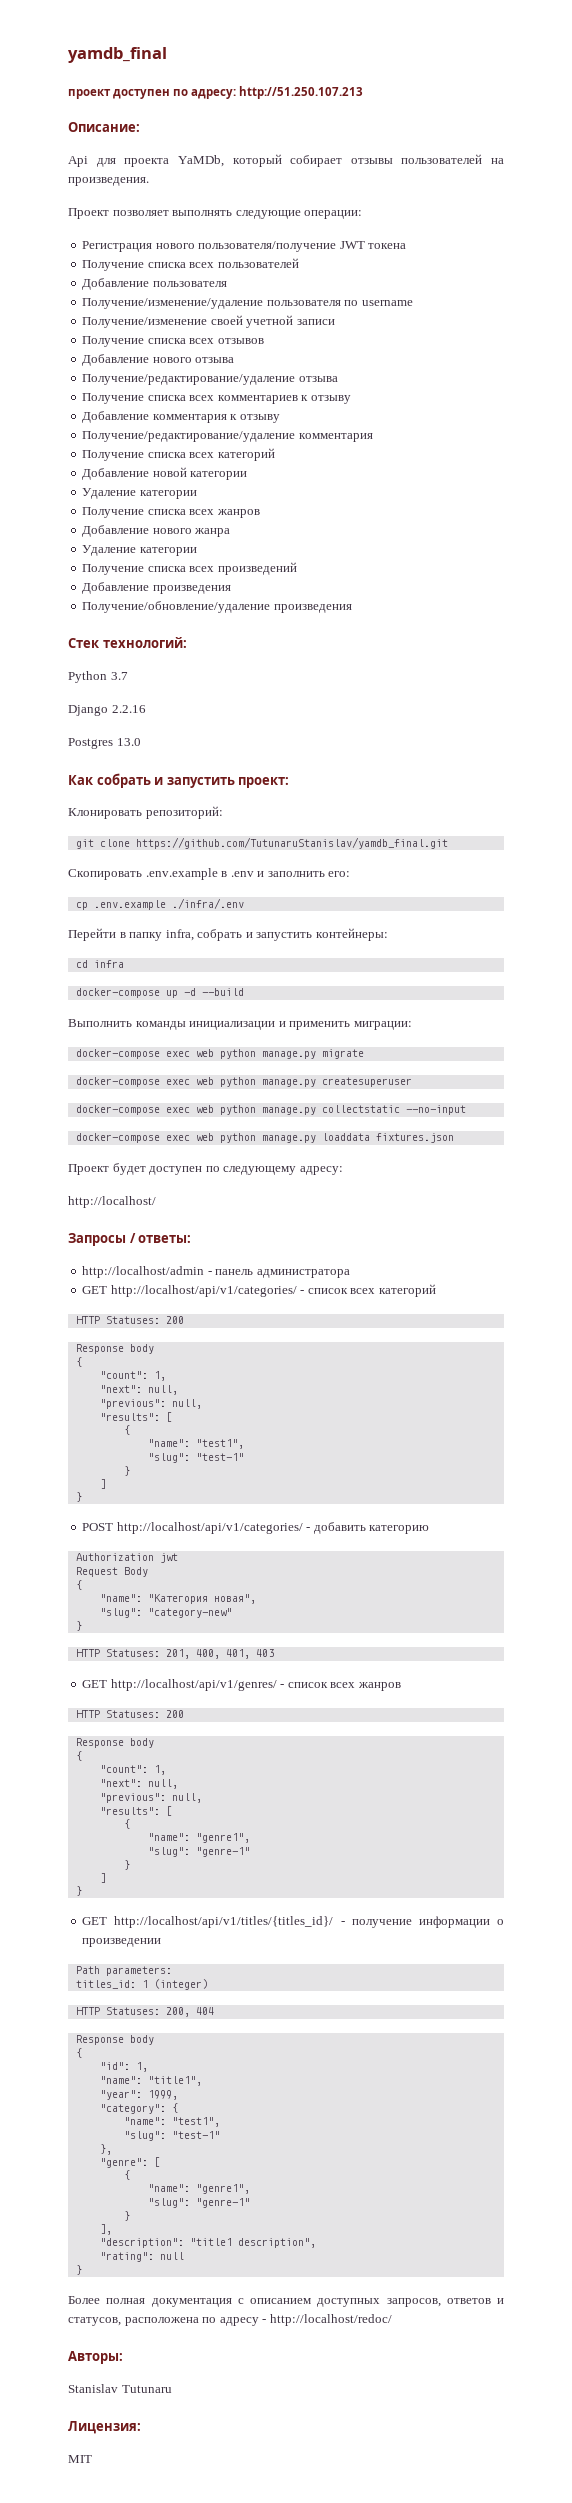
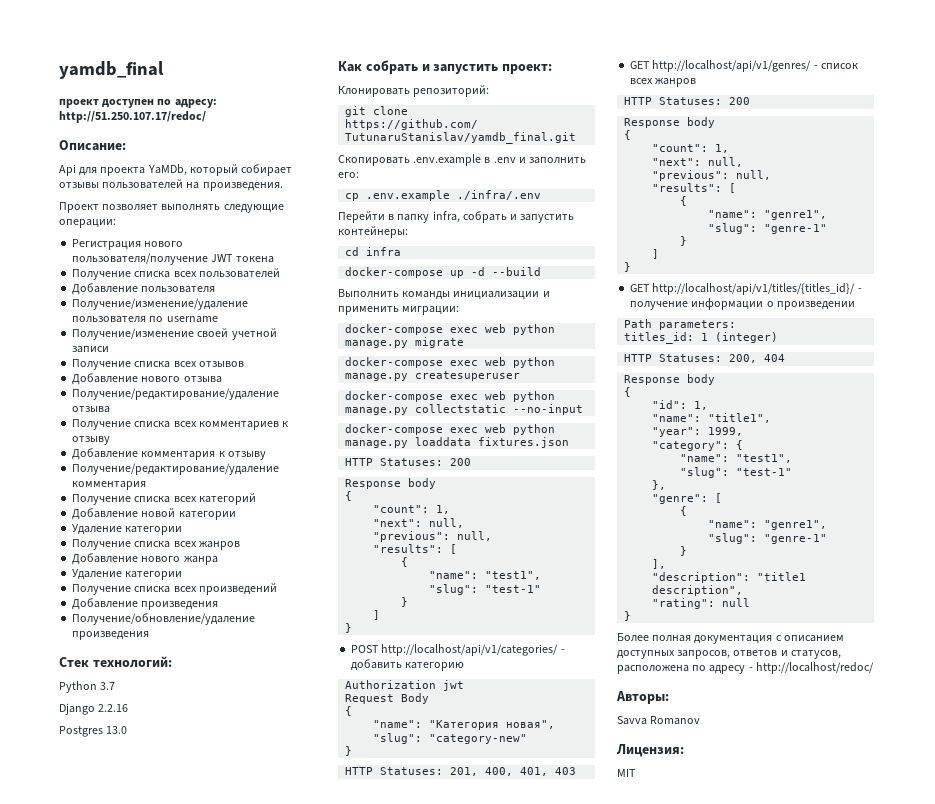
- проект доступен по адресу: http://51.250.107.213
+ проект доступен по адресу: http://51.250.107.17/redoc/
- Проект будет доступен по следующему адресу:
- http://localhost/
- Запросы / ответы:
- http://localhost/admin - панель администратора
- GET http://localhost/api/v1/categories/ - список всех категорий
- Stanislav Tutunaru
+ Savva Romanov

